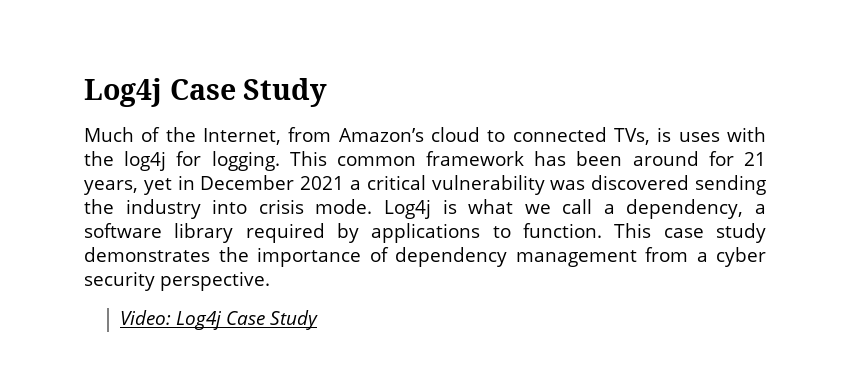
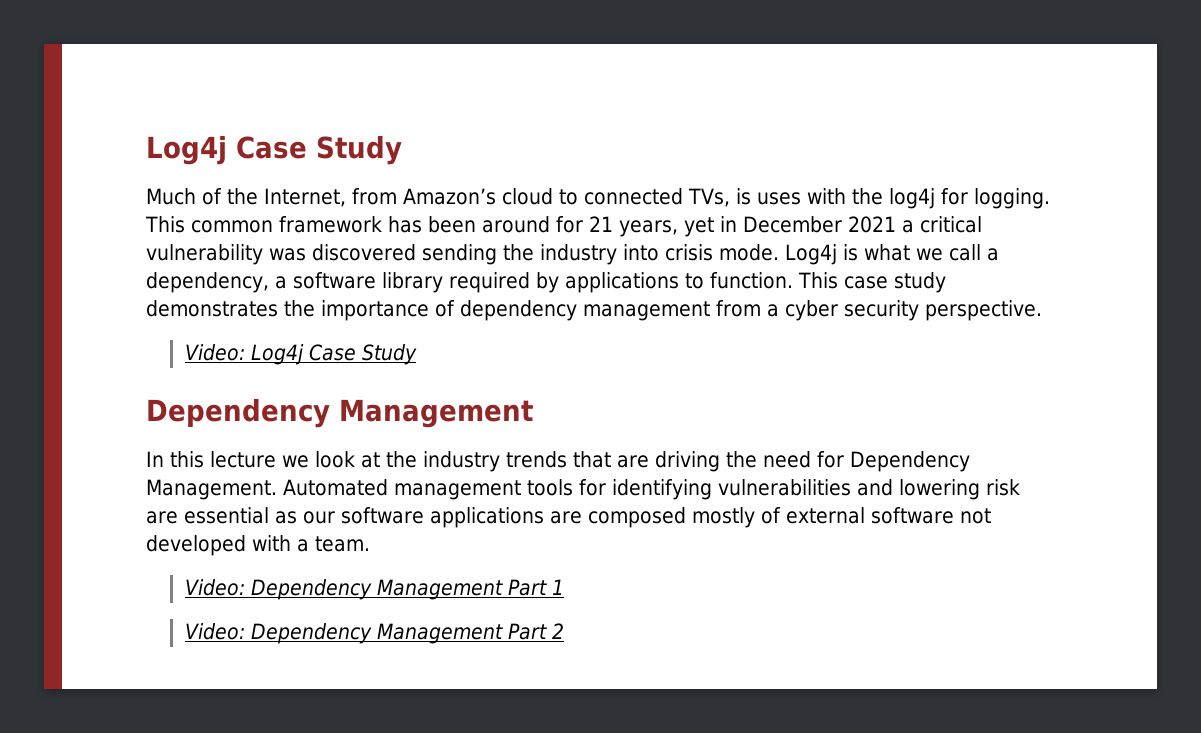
  Video: Log4j Case Study
+ Dependency Management
+ In this lecture we look at the industry trends that are driving the need for Dependency Management. Automated management tools for identifying vulnerabilities and lowering risk are essential as our software applications are composed mostly of external software not developed with a team.
+ Video: Dependency Management Part 1
+ Video: Dependency Management Part 2

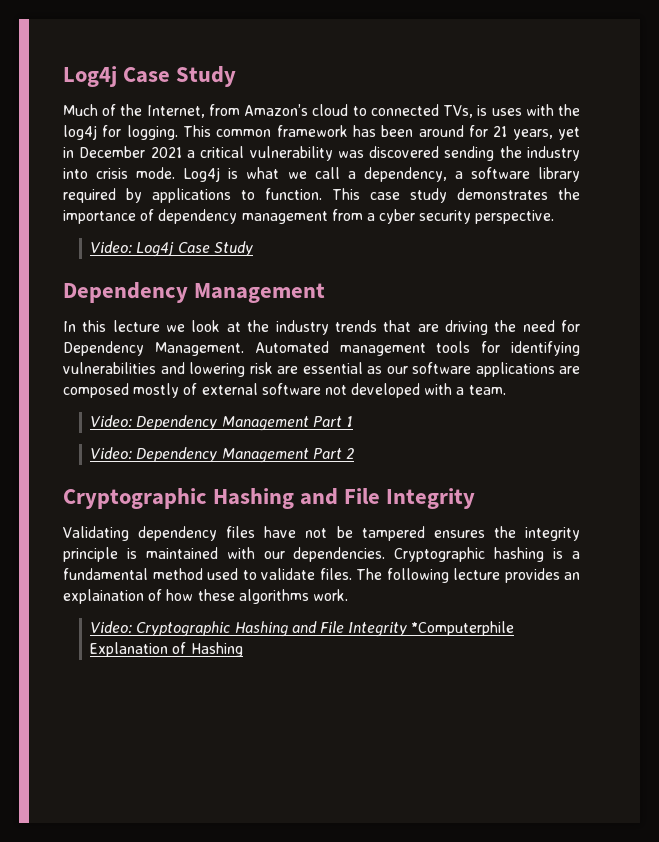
  Video: Dependency Management Part 2
+ Cryptographic Hashing and File Integrity
+ Validating dependency files have not be tampered ensures the integrity principle is maintained with our dependencies. Cryptographic hashing is a fundamental method used to validate files. The following lecture provides an explaination of how these algorithms work.
+ Video: Cryptographic Hashing and File Integrity *Computerphile Explanation of Hashing

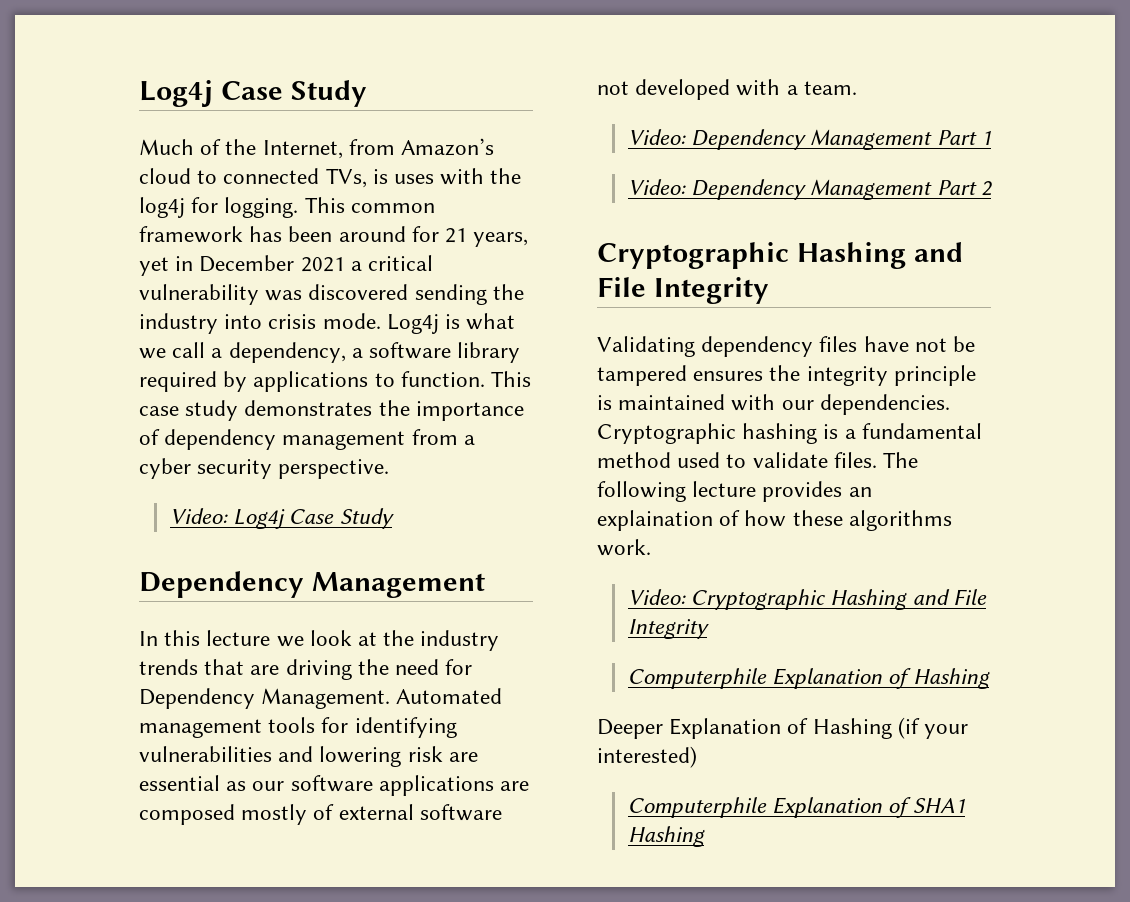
- Video: Cryptographic Hashing and File Integrity *Computerphile Explanation of Hashing
+ Video: Cryptographic Hashing and File Integrity
+ Computerphile Explanation of Hashing
+ Deeper Explanation of Hashing (if your interested)
+ Computerphile Explanation of SHA1 Hashing

